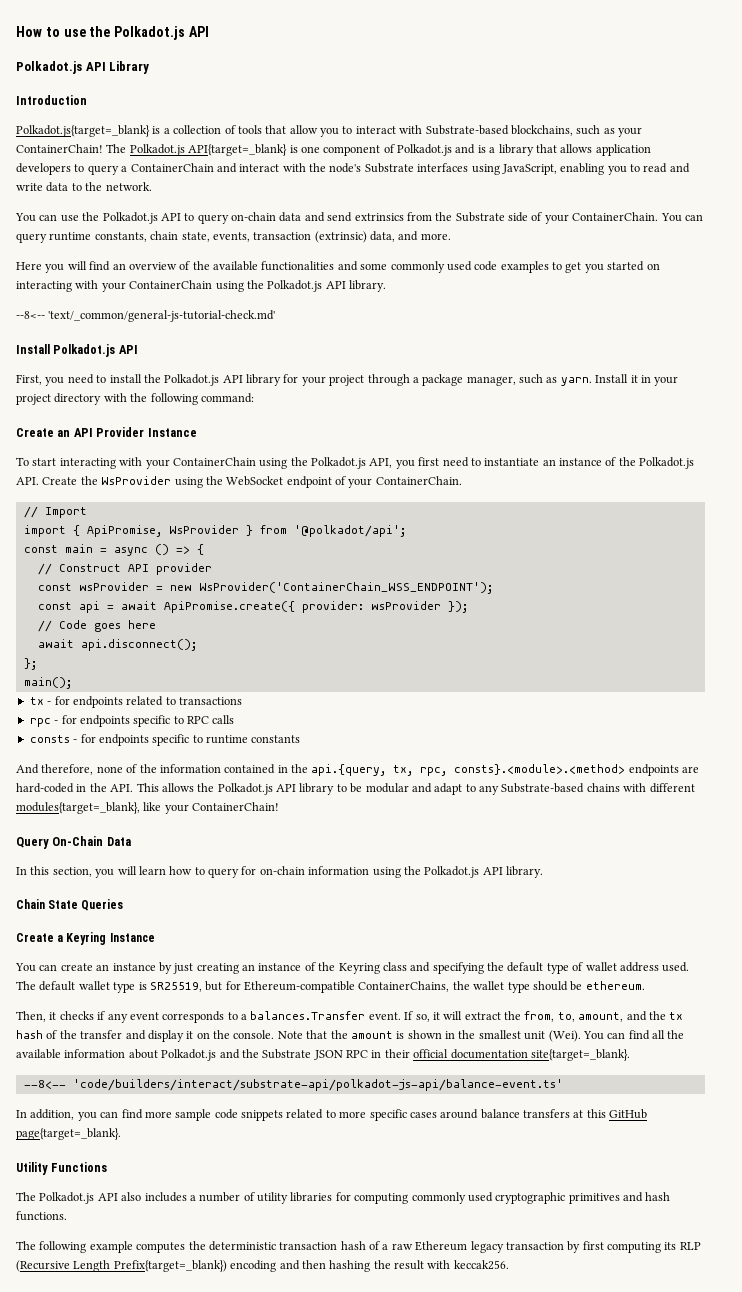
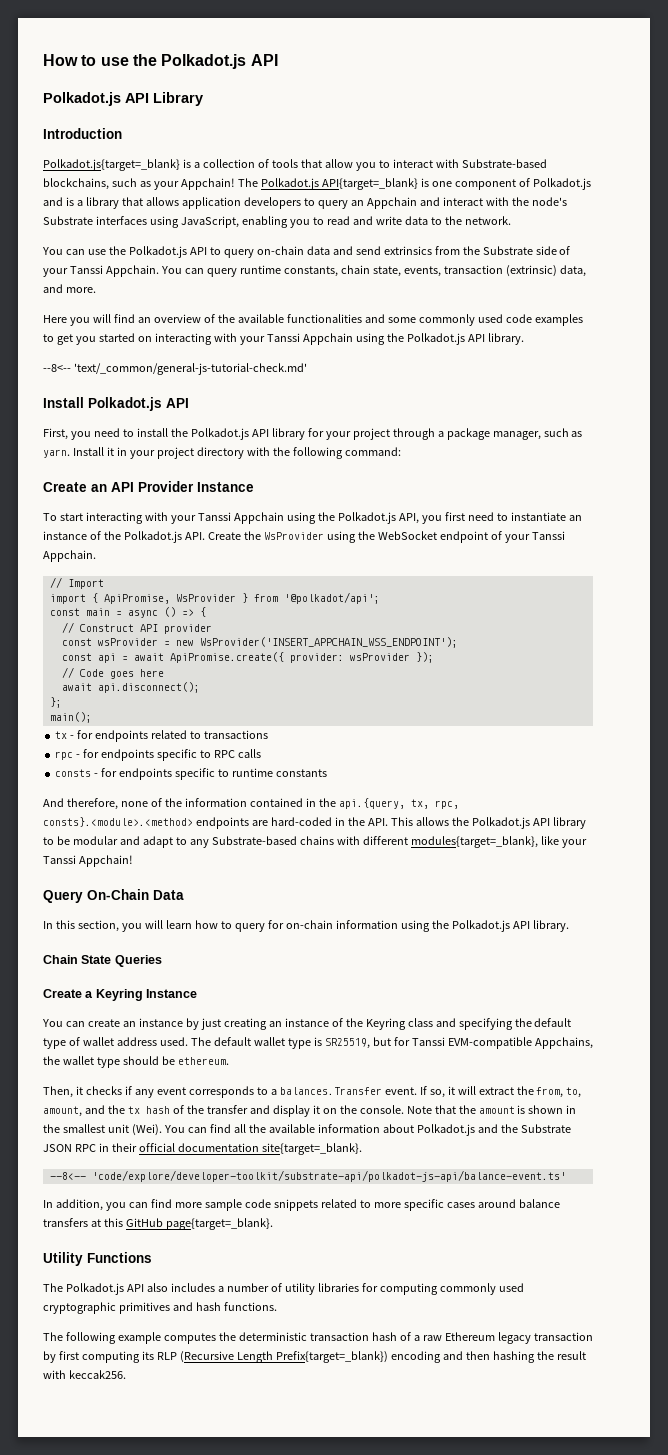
- Polkadot.js{target=_blank} is a collection of tools that allow you to interact with Substrate-based blockchains, such as your ContainerChain!
+ Polkadot.js{target=_blank} is a collection of tools that allow you to interact with Substrate-based blockchains, such as your Appchain!
- The Polkadot.js API{target=_blank} is one component of Polkadot.js and is a library that allows application developers to query a ContainerChain and interact with the node's Substrate interfaces using JavaScript, enabling you to read and write data to the network.
+ The Polkadot.js API{target=_blank} is one component of Polkadot.js and is a library that allows application developers to query an Appchain and interact with the node's Substrate interfaces using JavaScript, enabling you to read and write data to the network.
- You can use the Polkadot.js API to query on-chain data and send extrinsics from the Substrate side of your ContainerChain.
+ You can use the Polkadot.js API to query on-chain data and send extrinsics from the Substrate side of your Tanssi Appchain.
- Here you will find an overview of the available functionalities and some commonly used code examples to get you started on interacting with your ContainerChain using the Polkadot.js API library.
+ Here you will find an overview of the available functionalities and some commonly used code examples to get you started on interacting with your Tanssi Appchain using the Polkadot.js API library.
- To start interacting with your ContainerChain using the Polkadot.js API, you first need to instantiate an instance of the Polkadot.js API. Create the WsProvider using the WebSocket endpoint of your ContainerChain.
+ To start interacting with your Tanssi Appchain using the Polkadot.js API, you first need to instantiate an instance of the Polkadot.js API. Create the WsProvider using the WebSocket endpoint of your Tanssi Appchain.
- const wsProvider = new WsProvider('ContainerChain_WSS_ENDPOINT');
+ const wsProvider = new WsProvider('INSERT_APPCHAIN_WSS_ENDPOINT');
- And therefore, none of the information contained in the api.{query, tx, rpc, consts}.<module>.<method> endpoints are hard-coded in the API. This allows the Polkadot.js API library to be modular and adapt to any Substrate-based chains with different modules{target=_blank}, like your ContainerChain!
+ And therefore, none of the information contained in the api.{query, tx, rpc, consts}.<module>.<method> endpoints are hard-coded in the API. This allows the Polkadot.js API library to be modular and adapt to any Substrate-based chains with different modules{target=_blank}, like your Tanssi Appchain!
- The default wallet type is SR25519, but for Ethereum-compatible ContainerChains, the wallet type should be ethereum.
+ The default wallet type is SR25519, but for Tanssi EVM-compatible Appchains, the wallet type should be ethereum.
- --8<-- 'code/builders/interact/substrate-api/polkadot-js-api/balance-event.ts'
+ --8<-- 'code/explore/developer-toolkit/substrate-api/polkadot-js-api/balance-event.ts'

